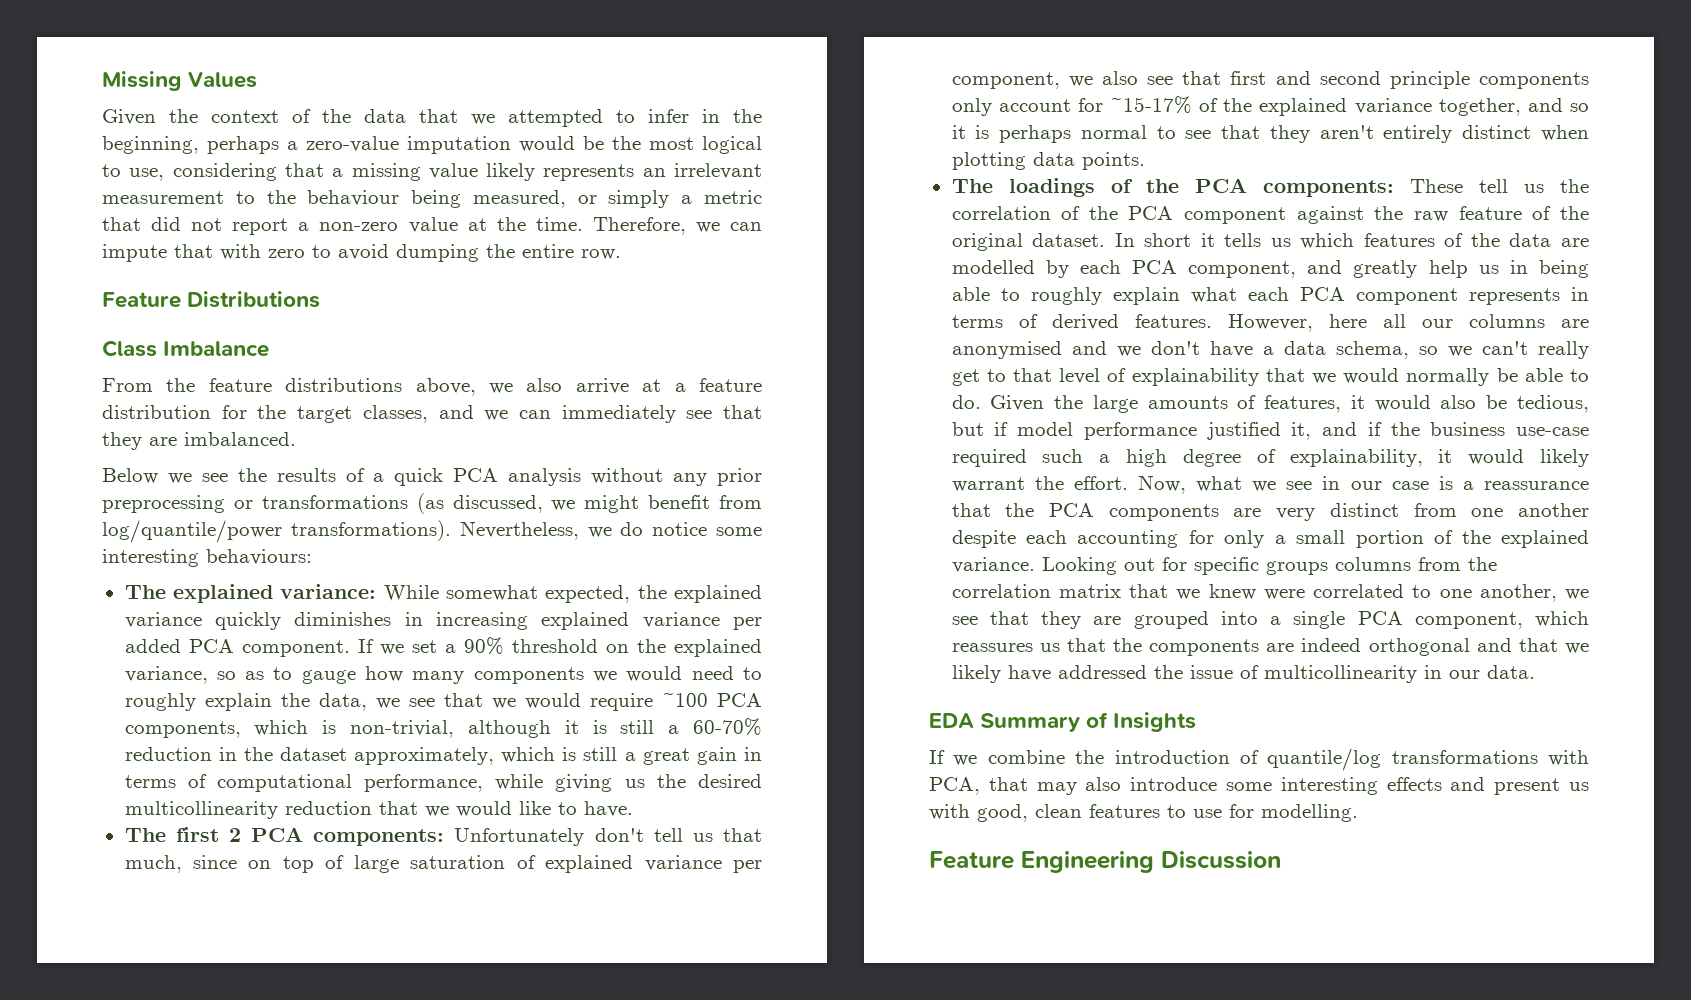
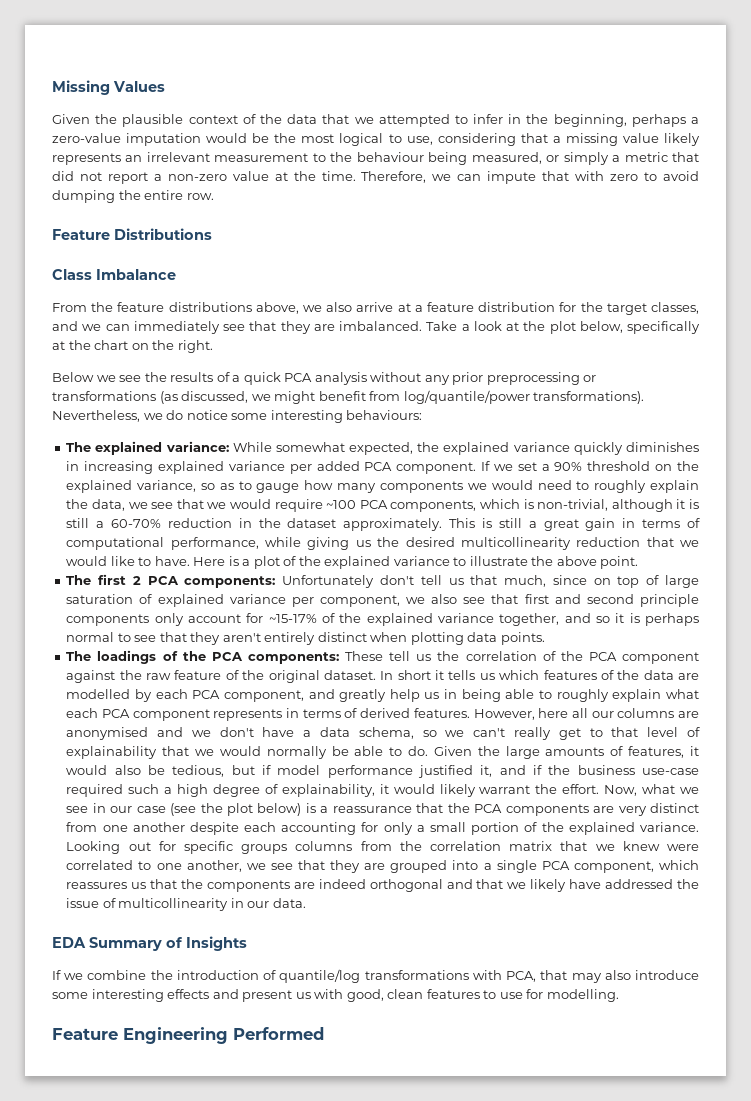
- Given the context of the data that we attempted to infer in the beginning, perhaps a zero-value imputation would be the most logical to use, considering that a missing value likely represents an irrelevant measurement to the behaviour being measured, or simply a metric that did not report a non-zero value at the time.
+ Given the plausible context of the data that we attempted to infer in the beginning, perhaps a zero-value imputation would be the most logical to use, considering that a missing value likely represents an irrelevant measurement to the behaviour being measured, or simply a metric that did not report a non-zero value at the time.
+ Take a look at the plot below, specifically at the chart on the right.
- If we set a 90% threshold on the explained variance, so as to gauge how many components we would need to roughly explain the data, we see that we would require ~100 PCA components, which is non-trivial, although it is still a 60-70% reduction in the dataset approximately, which is still a great gain in terms of computational performance, while giving us the desired multicollinearity reduction that we would like to have.
+ If we set a 90% threshold on the explained variance, so as to gauge how many components we would need to roughly explain the data, we see that we would require ~100 PCA components, which is non-trivial, although it is still a 60-70% reduction in the dataset approximately. This is still a great gain in terms of computational performance, while giving us the desired multicollinearity reduction that we would like to have. Here is a plot of the explained variance to illustrate the above point.
- Now, what we see in our case is a reassurance that the PCA components are very distinct from one another despite each accounting for only a small portion of the explained variance.
+ Now, what we see in our case (see the plot below) is a reassurance that the PCA components are very distinct from one another despite each accounting for only a small portion of the explained variance.
- Feature Engineering Discussion
+ Feature Engineering Performed

